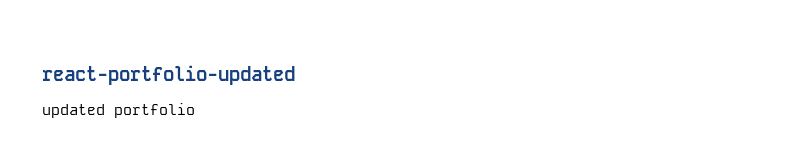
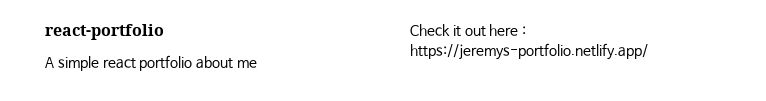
- react-portfolio-updated
- updated portfolio
+ react-portfolio
+ A simple react portfolio about me
+ Check it out here : https://jeremys-portfolio.netlify.app/

